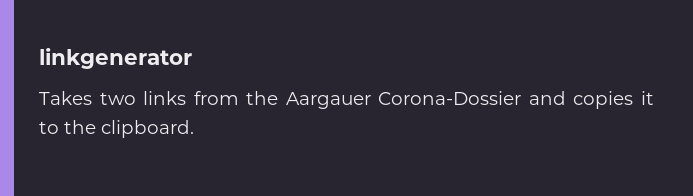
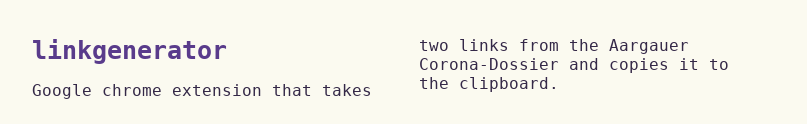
- Takes two links from the Aargauer Corona-Dossier and copies it to the clipboard.
+ Google chrome extension that takes two links from the Aargauer Corona-Dossier and copies it to the clipboard.

